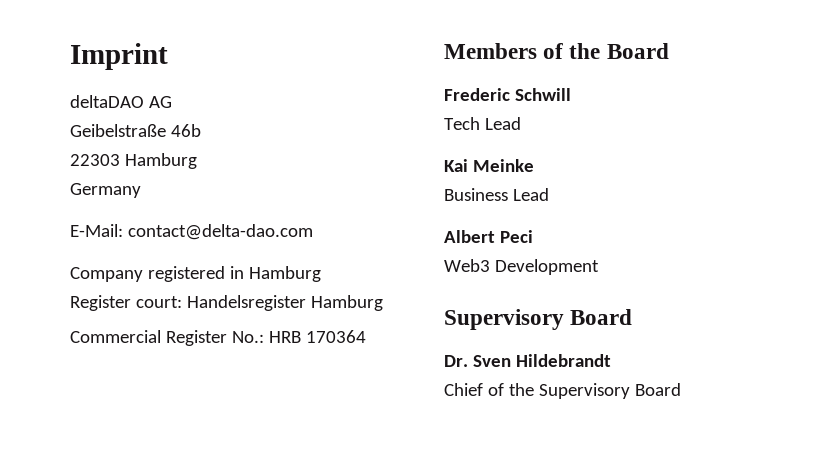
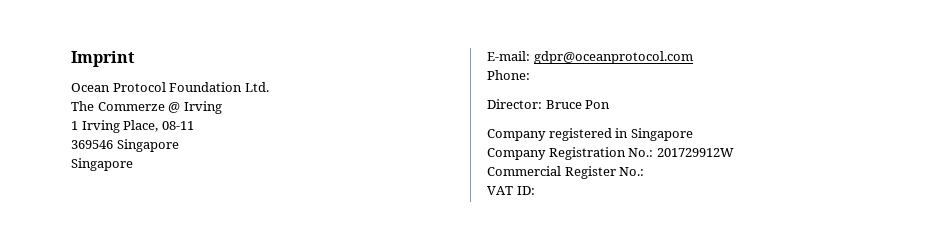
- deltaDAO AG
- Geibelstraße 46b
- 22303 Hamburg
- Germany
- E-Mail: contact@delta-dao.com
- Company registered in Hamburg
- Register court: Handelsregister Hamburg
- Commercial Register No.: HRB 170364
- Members of the Board
- Frederic Schwill
- Tech Lead
- Kai Meinke
- Business Lead
- Albert Peci
- Web3 Development
- Supervisory Board
- Dr. Sven Hildebrandt
- Chief of the Supervisory Board
+ Ocean Protocol Foundation Ltd.
+ The Commerze @ Irving
+ 1 Irving Place, 08-11
+ 369546 Singapore
+ Singapore
+ E-mail: gdpr@oceanprotocol.com
+ Phone:
+ Director: Bruce Pon
+ Company registered in Singapore
+ Company Registration No.: 201729912W
+ Commercial Register No.:
+ VAT ID:

